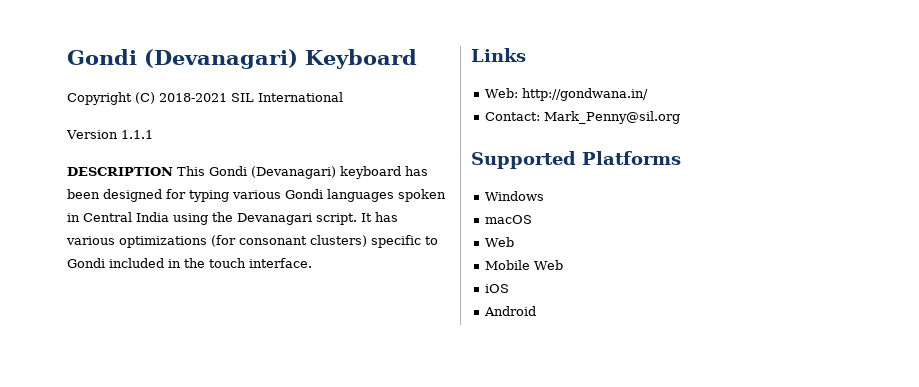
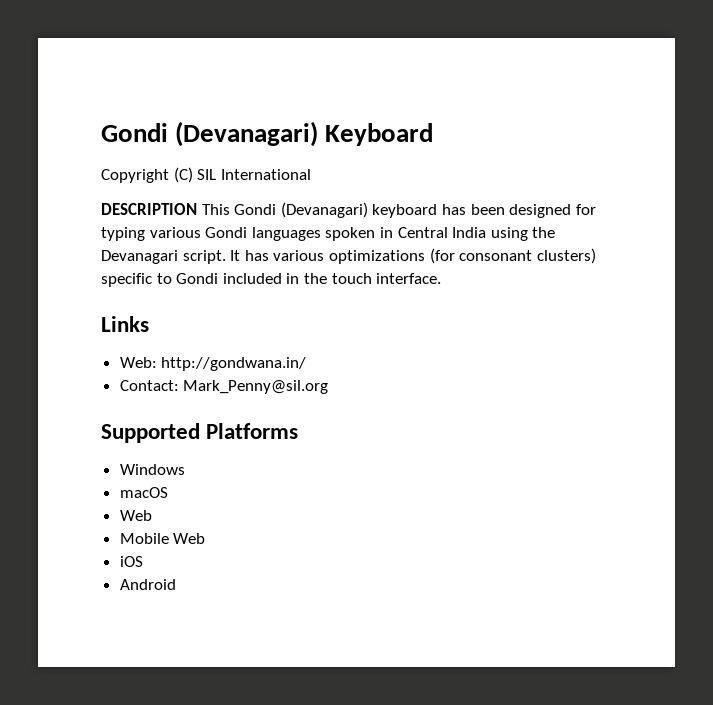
- Copyright (C) 2018-2021 SIL International
+ Copyright (C) SIL International
- Version 1.1.1

